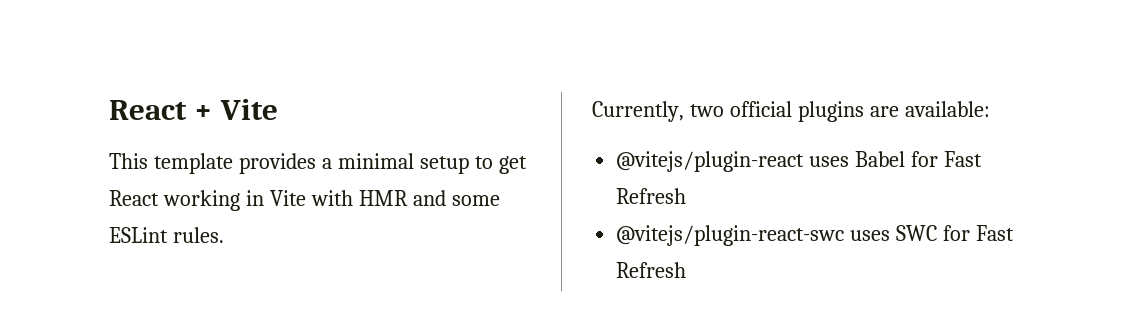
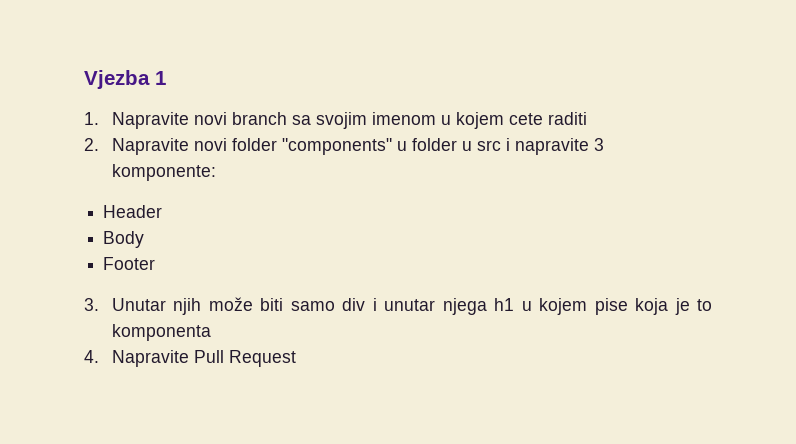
- React + Vite
- This template provides a minimal setup to get React working in Vite with HMR and some ESLint rules.
- Currently, two official plugins are available:
- @vitejs/plugin-react uses Babel for Fast Refresh
- @vitejs/plugin-react-swc uses SWC for Fast Refresh
+ Vjezba 1
+ 1. Napravite novi branch sa svojim imenom u kojem cete raditi
+ 2. Napravite novi folder "components" u folder u src i napravite 3 komponente:
+ Header
+ Body
+ Footer
+ 3. Unutar njih može biti samo div i unutar njega h1 u kojem pise koja je to komponenta
+ 4. Napravite Pull Request

